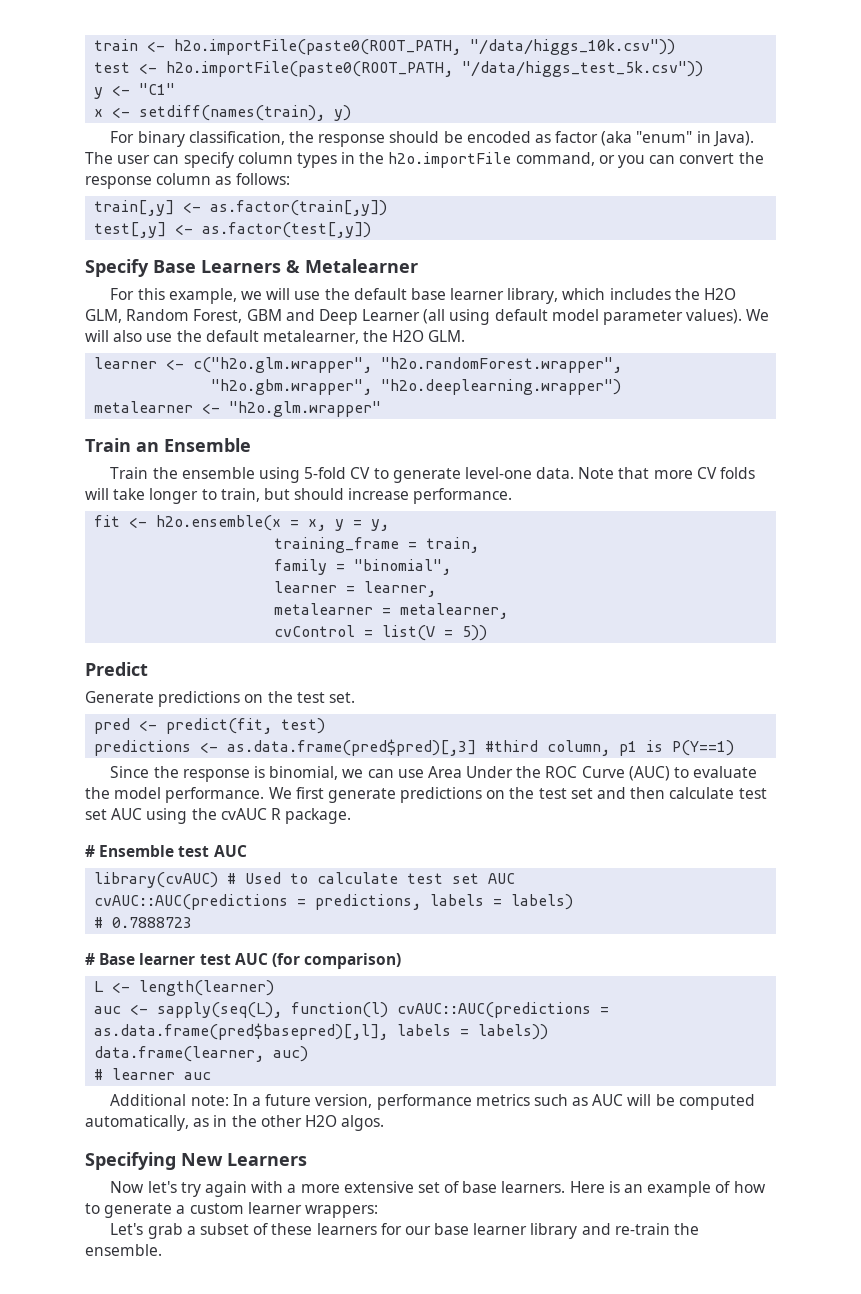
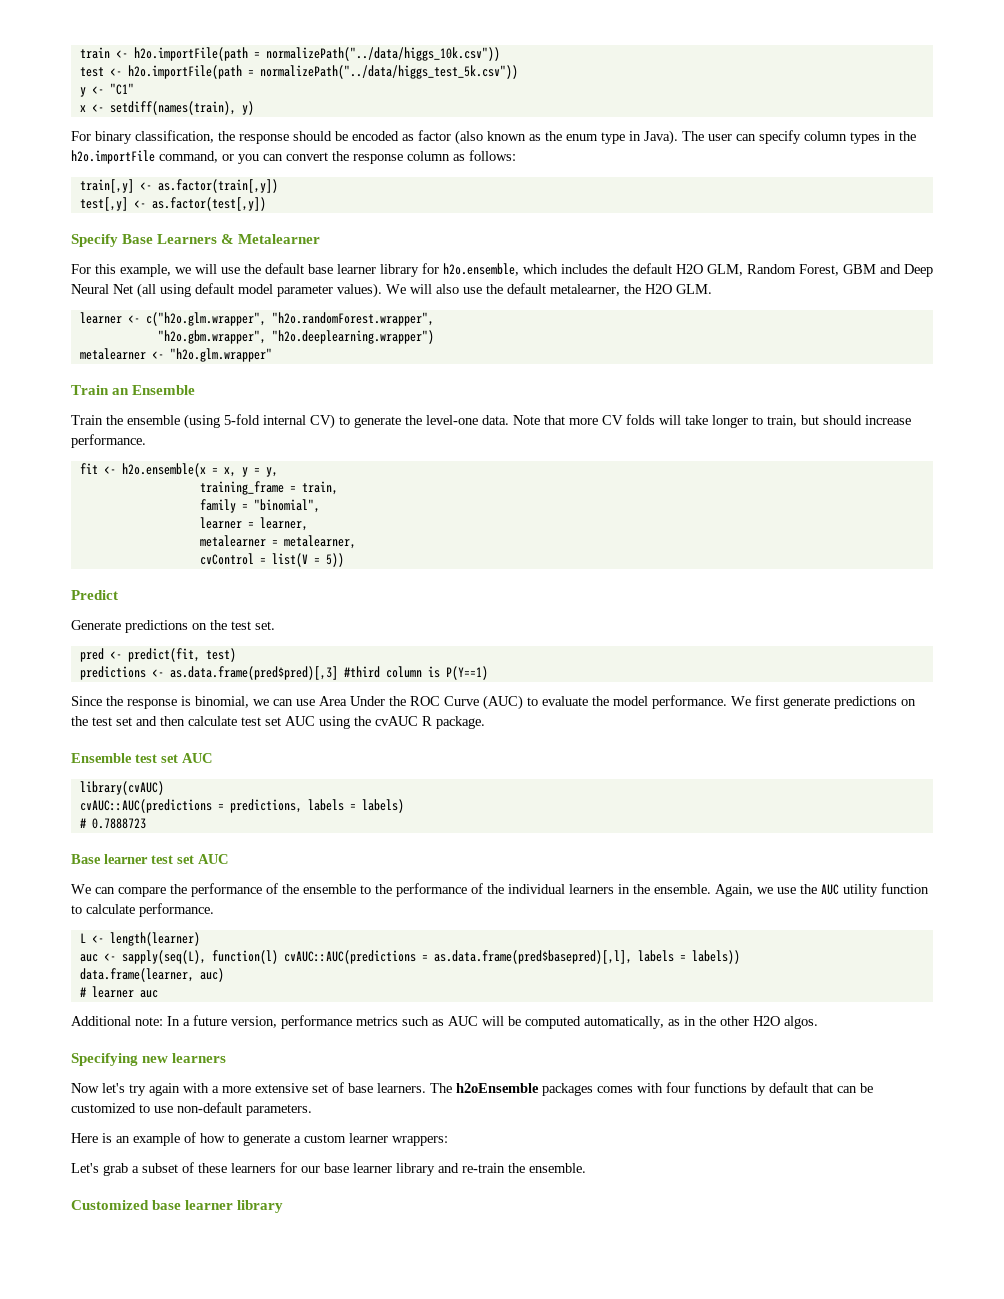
- train <- h2o.importFile(paste0(ROOT_PATH, "/data/higgs_10k.csv"))
+ train <- h2o.importFile(path = normalizePath("../data/higgs_10k.csv"))
- test <- h2o.importFile(paste0(ROOT_PATH, "/data/higgs_test_5k.csv"))
+ test <- h2o.importFile(path = normalizePath("../data/higgs_test_5k.csv"))
- For binary classification, the response should be encoded as factor (aka "enum" in Java).
+ For binary classification, the response should be encoded as factor (also known as the enum type in Java).
- For this example, we will use the default base learner library, which includes the H2O GLM, Random Forest, GBM and Deep Learner (all using default model parameter values).
+ For this example, we will use the default base learner library for h2o.ensemble, which includes the default H2O GLM, Random Forest, GBM and Deep Neural Net (all using default model parameter values).
- Train the ensemble using 5-fold CV to generate level-one data.
+ Train the ensemble (using 5-fold internal CV) to generate the level-one data.
- predictions <- as.data.frame(pred$pred)[,3] #third column, p1 is P(Y==1)
+ predictions <- as.data.frame(pred$pred)[,3] #third column is P(Y==1)
- # Ensemble test AUC
+ Ensemble test set AUC
- library(cvAUC) # Used to calculate test set AUC
+ library(cvAUC)
- # Base learner test AUC (for comparison)
+ Base learner test set AUC
+ We can compare the performance of the ensemble to the performance of the individual learners in the ensemble. Again, we use the AUC utility function to calculate performance.
- Specifying New Learners
+ Specifying new learners
- Now let's try again with a more extensive set of base learners. Here is an example of how to generate a custom learner wrappers:
+ Now let's try again with a more extensive set of base learners. The h2oEnsemble packages comes with four functions by default that can be customized to use non-default parameters.
+ Here is an example of how to generate a custom learner wrappers:
+ Customized base learner library

